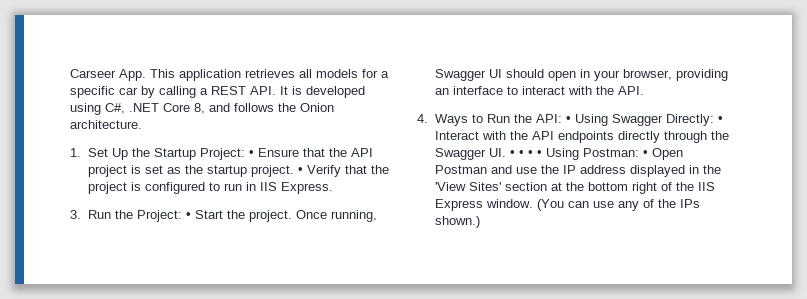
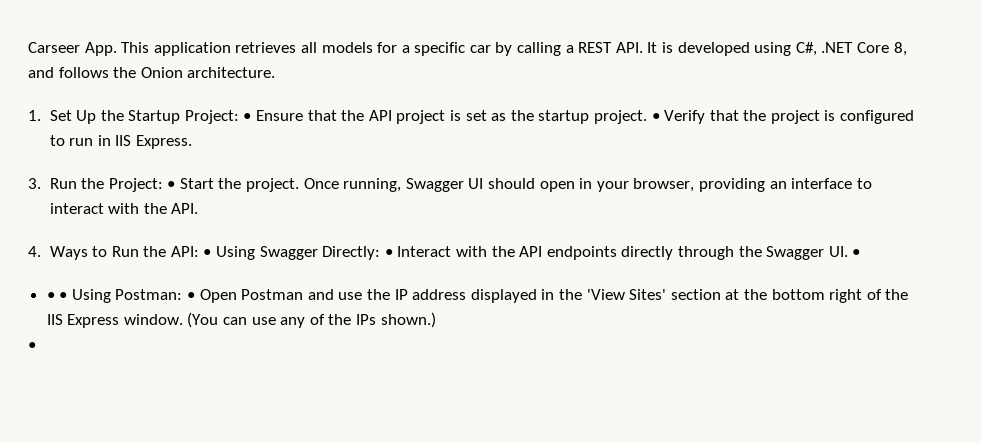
- 4. Ways to Run the API: • Using Swagger Directly: • Interact with the API endpoints directly through the Swagger UI. • • • • Using Postman: • Open Postman and use the IP address displayed in the 'View Sites' section at the bottom right of the IIS Express window.
+ 4. Ways to Run the API: • Using Swagger Directly: • Interact with the API endpoints directly through the Swagger UI. •
+ • • Using Postman: • Open Postman and use the IP address displayed in the 'View Sites' section at the bottom right of the IIS Express window.
  (You can use any of the IPs shown.)
+ •

